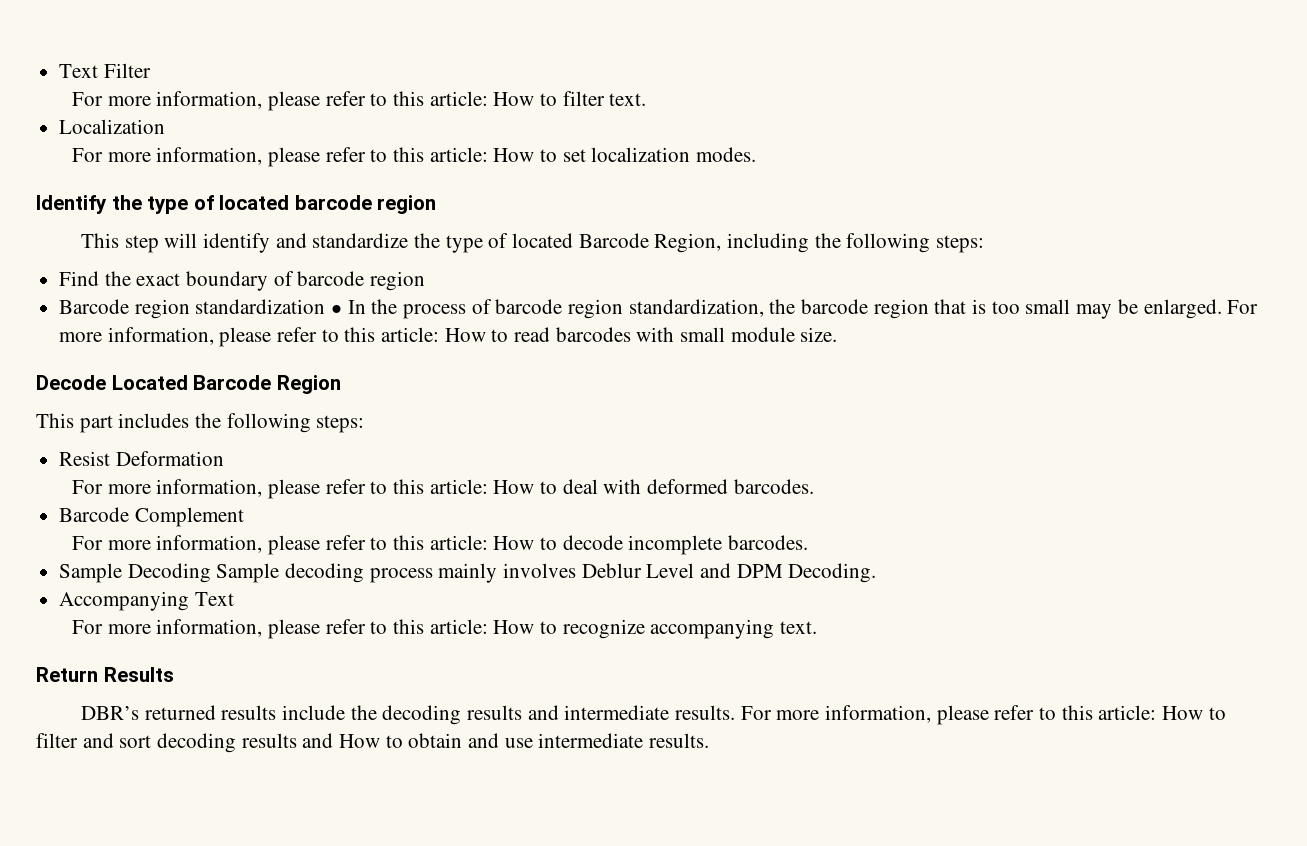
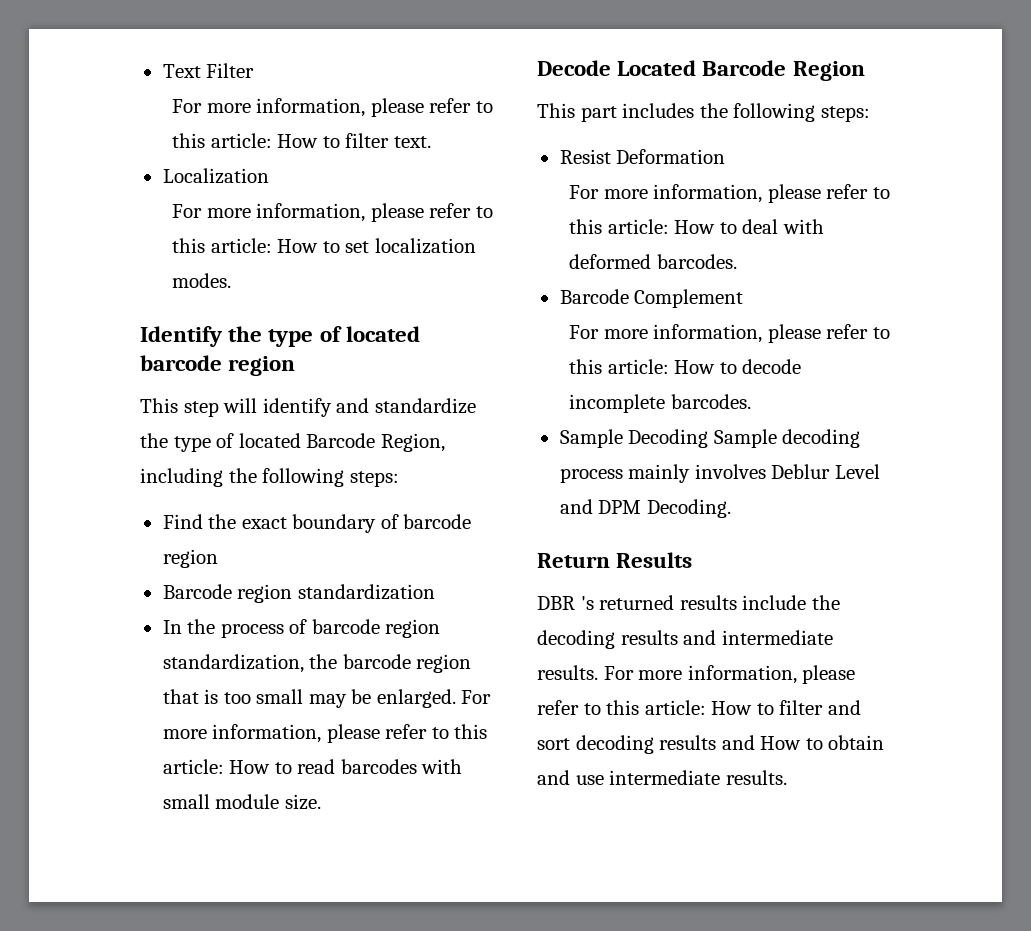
- Barcode region standardization • In the process of barcode region standardization, the barcode region that is too small may be enlarged.
+ Barcode region standardization
+ In the process of barcode region standardization, the barcode region that is too small may be enlarged.
- Accompanying Text
- For more information, please refer to this article: How to recognize accompanying text.
- DBR’s returned results include the decoding results and intermediate results.
+ DBR 's returned results include the decoding results and intermediate results.

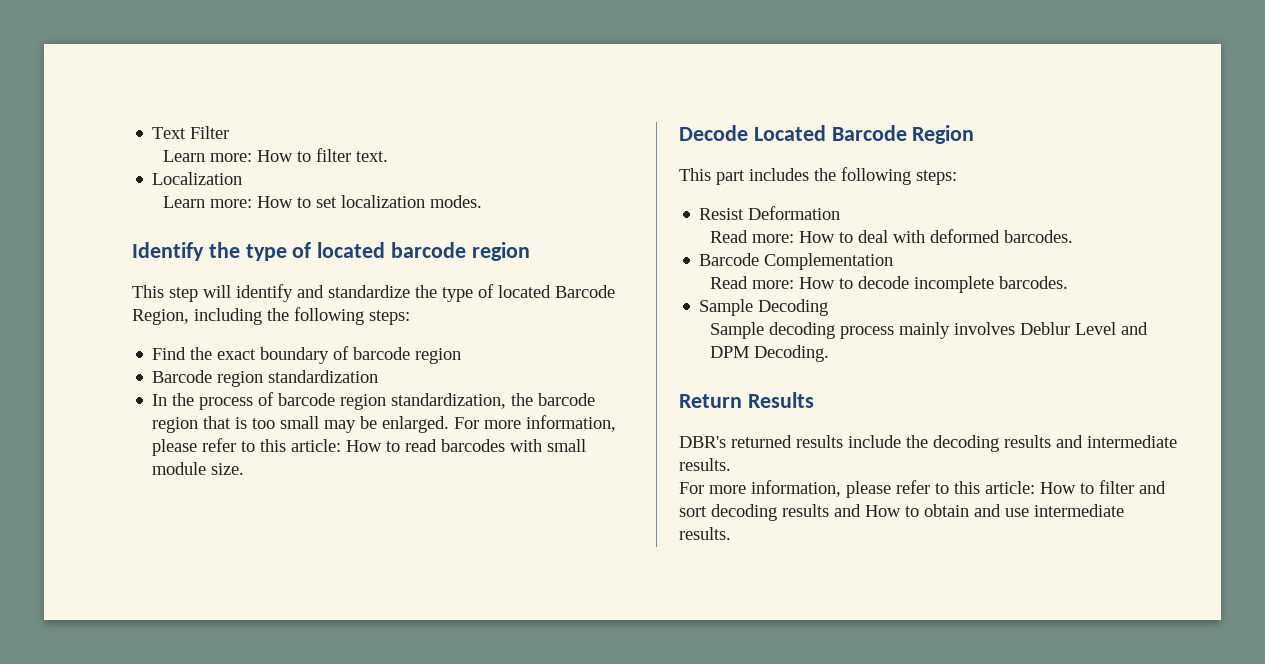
- For more information, please refer to this article: How to filter text.
+ Learn more: How to filter text.
- For more information, please refer to this article: How to set localization modes.
+ Learn more: How to set localization modes.
- For more information, please refer to this article: How to deal with deformed barcodes.
+ Read more: How to deal with deformed barcodes.
- Barcode Complement
- For more information, please refer to this article: How to decode incomplete barcodes.
+ Barcode Complementation
+ Read more: How to decode incomplete barcodes.
- Sample Decoding Sample decoding process mainly involves Deblur Level and DPM Decoding.
+ Sample Decoding
+ Sample decoding process mainly involves Deblur Level and DPM Decoding.
- DBR 's returned results include the decoding results and intermediate results. For more information, please refer to this article: How to filter and sort decoding results and How to obtain and use intermediate results.
+ DBR's returned results include the decoding results and intermediate results.
+ For more information, please refer to this article: How to filter and sort decoding results and How to obtain and use intermediate results.

